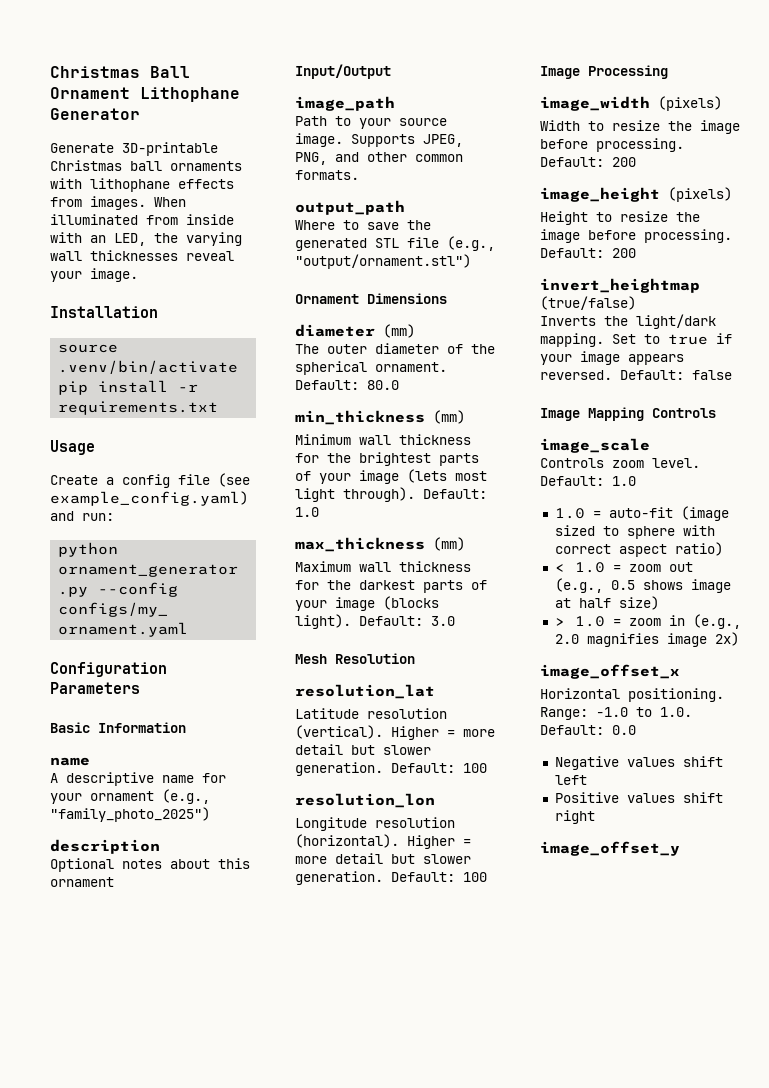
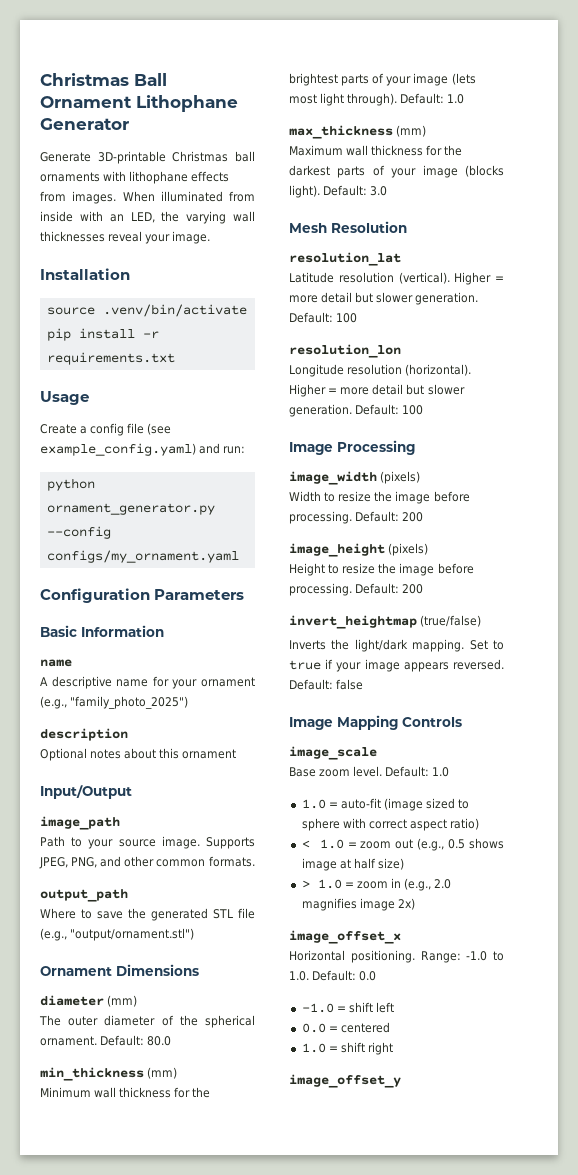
- Controls zoom level.
+ Base zoom level.
- Negative values shift left
+ -1.0 = shift left
- Positive values shift right
+ 0.0 = centered
+ 1.0 = shift right

